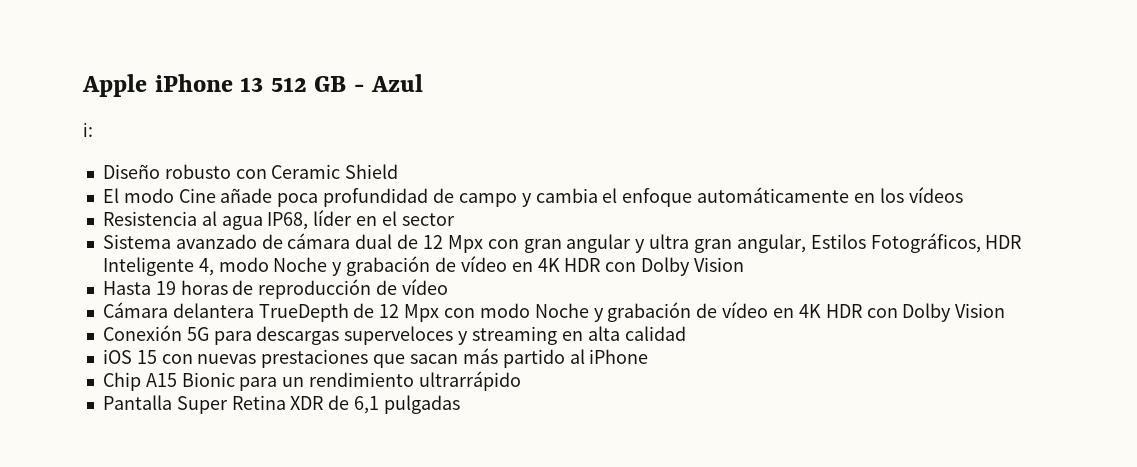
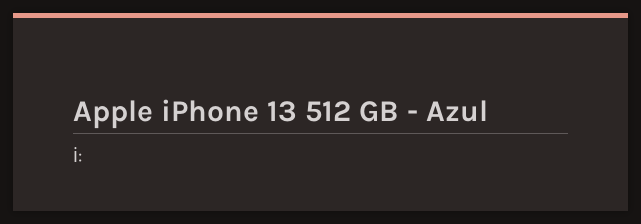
- Diseño robusto con Ceramic Shield
- El modo Cine añade poca profundidad de campo y cambia el enfoque automáticamente en los vídeos
- Resistencia al agua IP68, líder en el sector
- Sistema avanzado de cámara dual de 12 Mpx con gran angular y ultra gran angular, Estilos Fotográficos, HDR Inteligente 4, modo Noche y grabación de vídeo en 4K HDR con Dolby Vision
- Hasta 19 horas de reproducción de vídeo
- Cámara delantera TrueDepth de 12 Mpx con modo Noche y grabación de vídeo en 4K HDR con Dolby Vision
- Conexión 5G para descargas superveloces y streaming en alta calidad
- iOS 15 con nuevas prestaciones que sacan más partido al iPhone
- Chip A15 Bionic para un rendimiento ultrarrápido
- Pantalla Super Retina XDR de 6,1 pulgadas

